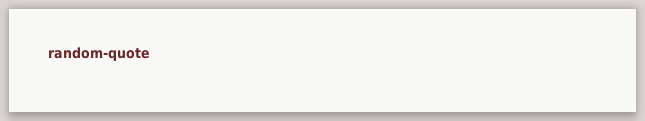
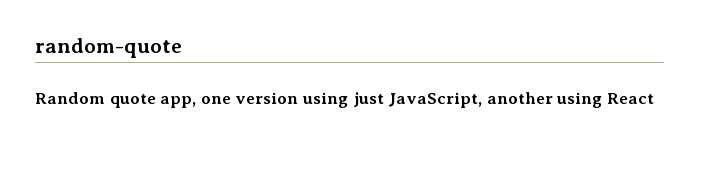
+ Random quote app, one version using just JavaScript, another using React

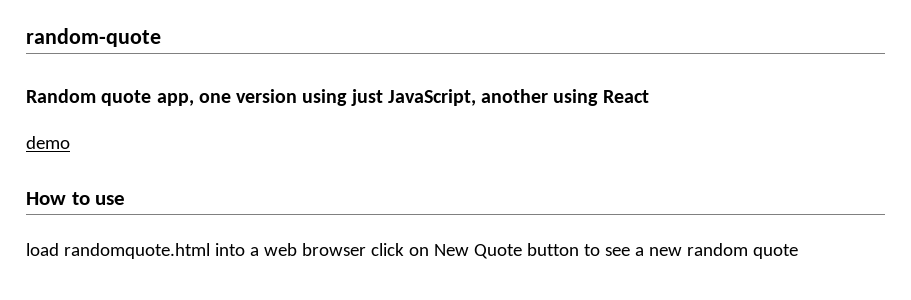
+ demo
+ How to use
+ load randomquote.html into a web browser click on New Quote button to see a new random quote

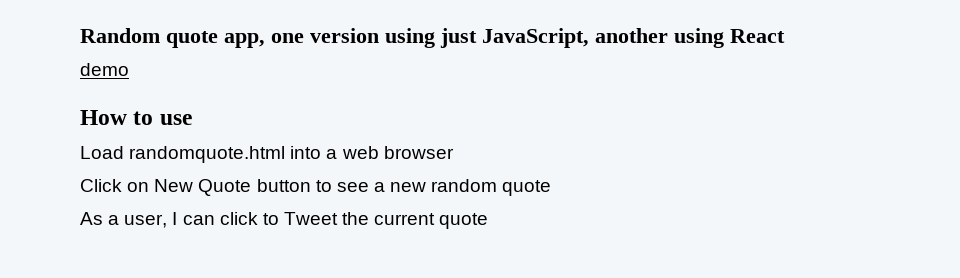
- random-quote
- load randomquote.html into a web browser click on New Quote button to see a new random quote
+ Load randomquote.html into a web browser
+ Click on New Quote button to see a new random quote
+ As a user, I can click to Tweet the current quote

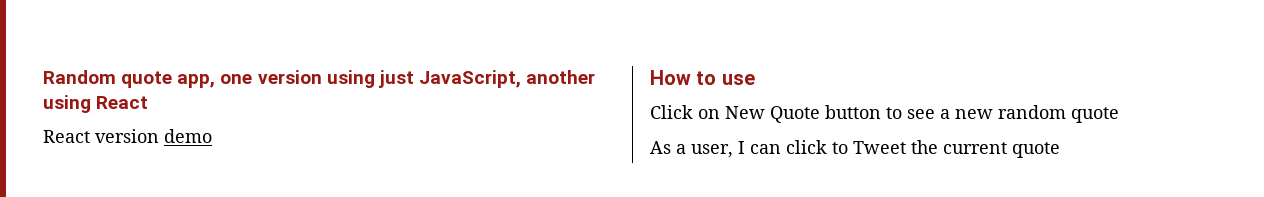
- demo
+ React version demo
- Load randomquote.html into a web browser

